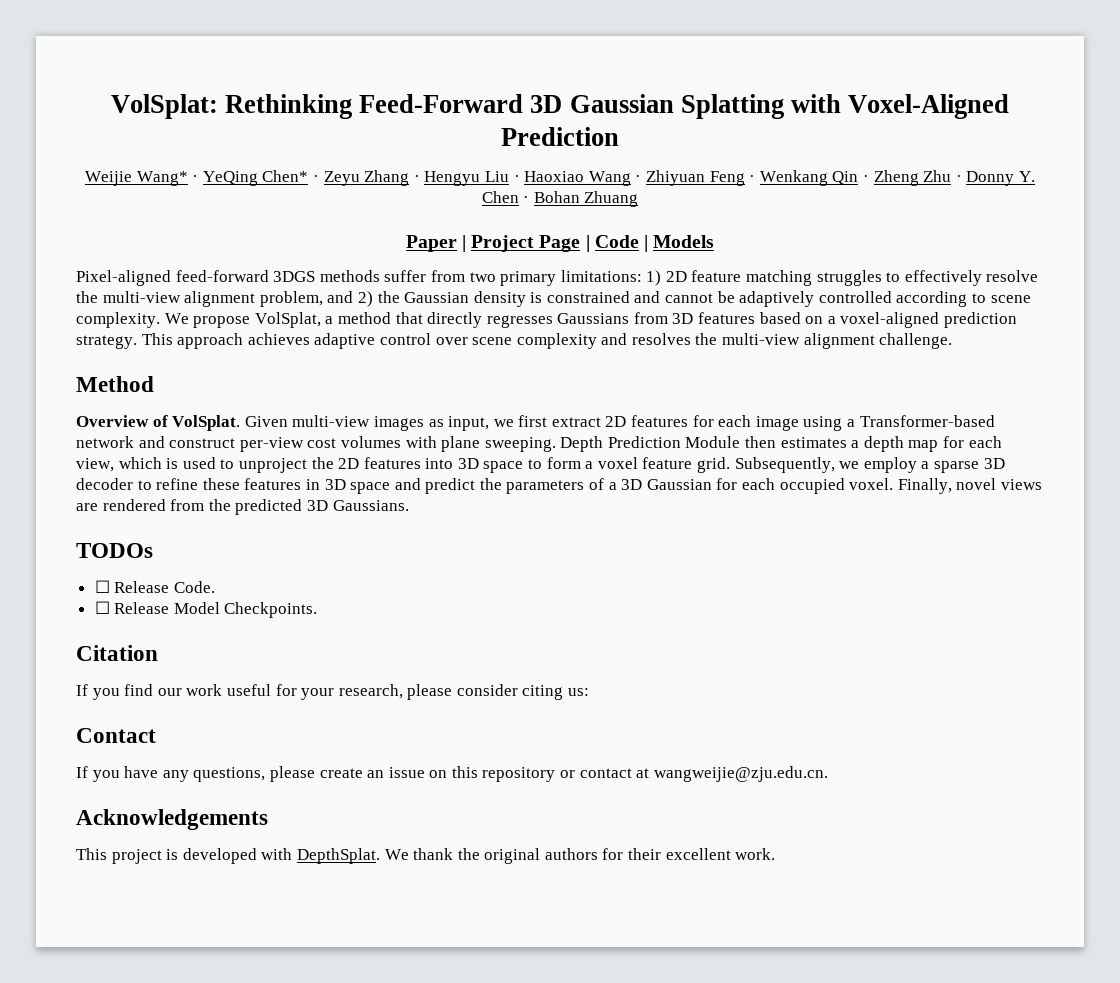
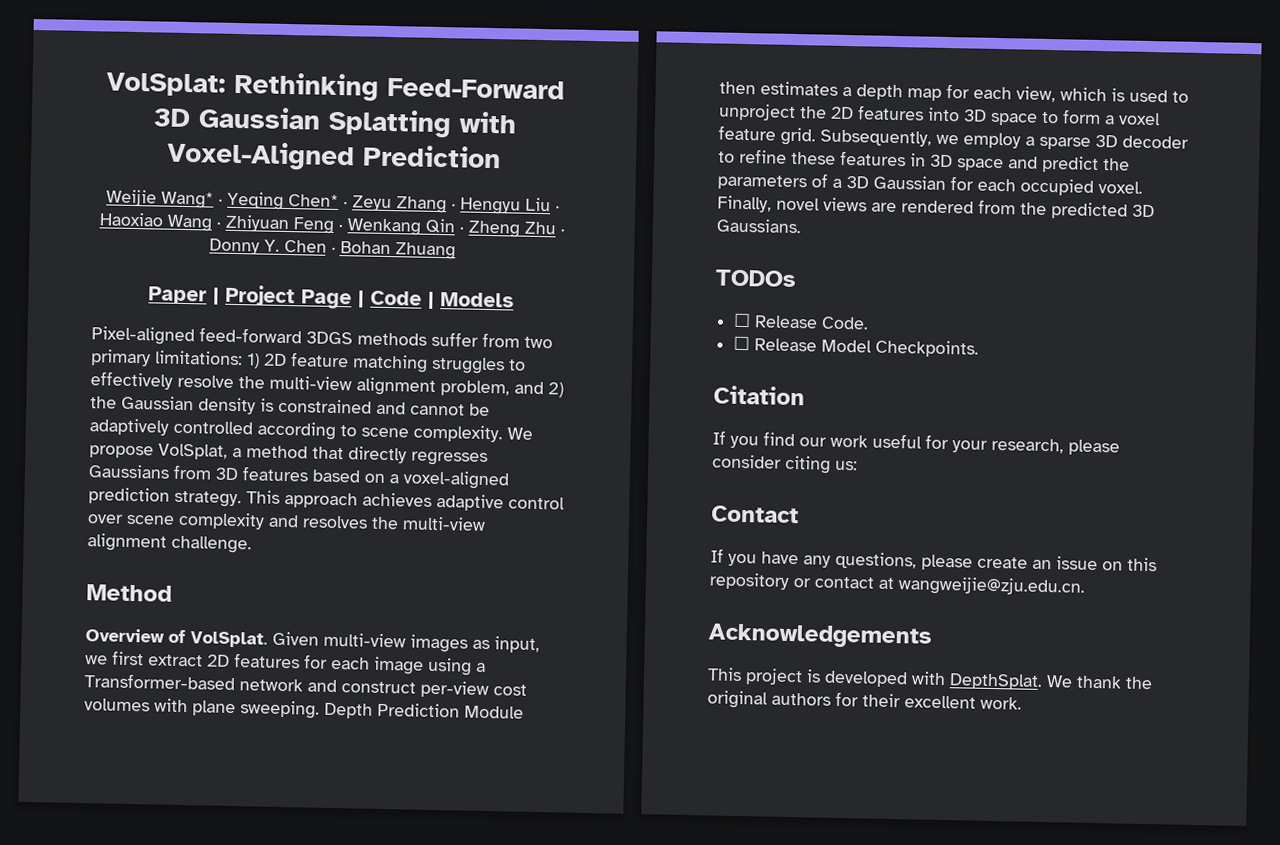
- Weijie Wang* · YeQing Chen* · Zeyu Zhang · Hengyu Liu · Haoxiao Wang · Zhiyuan Feng · Wenkang Qin · Zheng Zhu · Donny Y. Chen · Bohan Zhuang
+ Weijie Wang* · Yeqing Chen* · Zeyu Zhang · Hengyu Liu · Haoxiao Wang · Zhiyuan Feng · Wenkang Qin · Zheng Zhu · Donny Y. Chen · Bohan Zhuang

